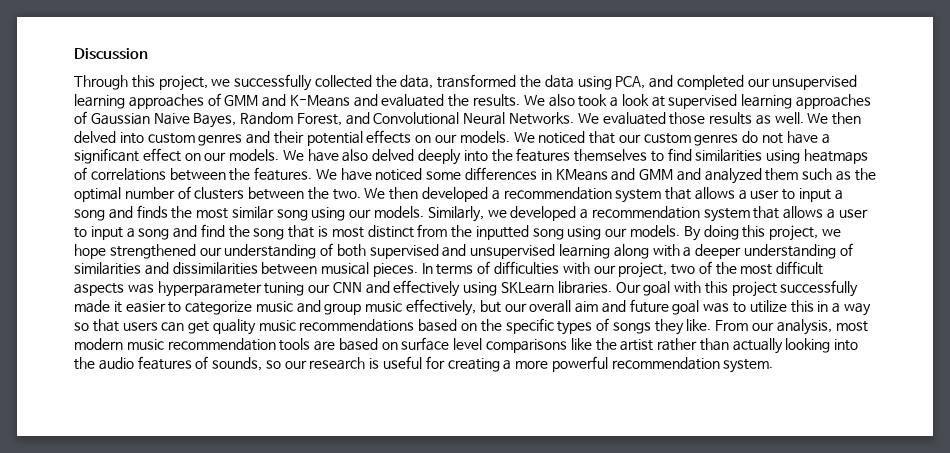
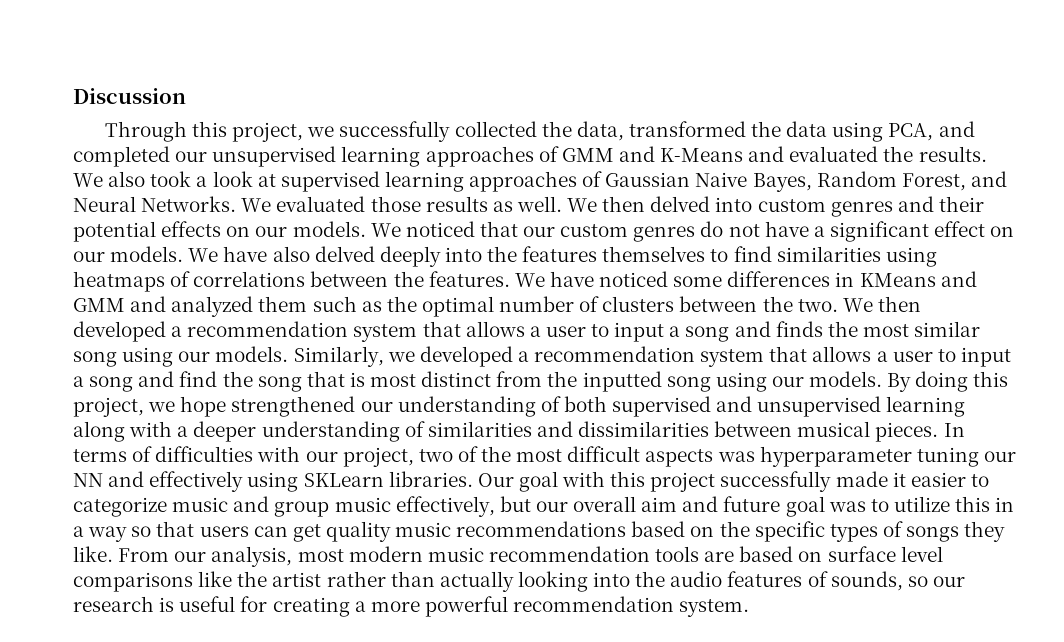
- We also took a look at supervised learning approaches of Gaussian Naive Bayes, Random Forest, and Convolutional Neural Networks.
+ We also took a look at supervised learning approaches of Gaussian Naive Bayes, Random Forest, and Neural Networks.
- In terms of difficulties with our project, two of the most difficult aspects was hyperparameter tuning our CNN and effectively using SKLearn libraries.
+ In terms of difficulties with our project, two of the most difficult aspects was hyperparameter tuning our NN and effectively using SKLearn libraries.

